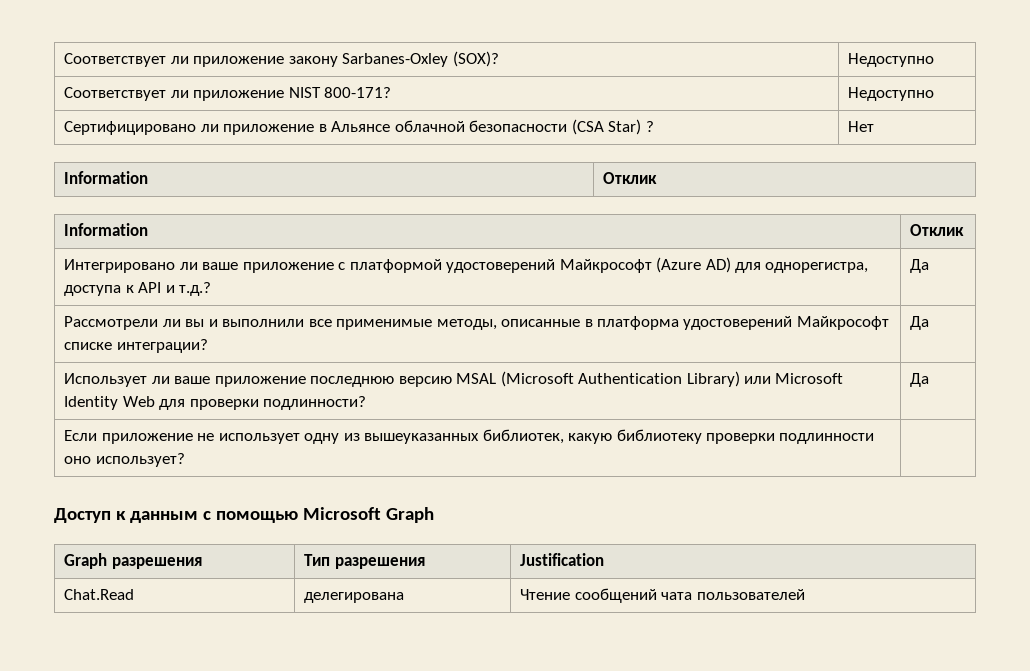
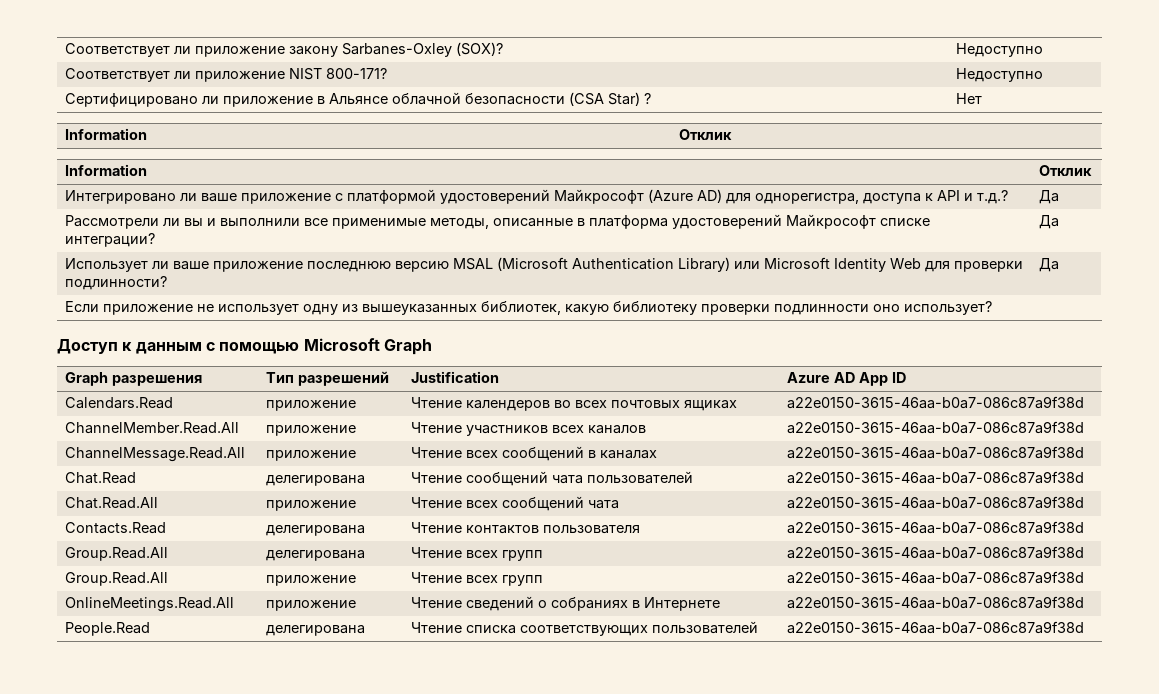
- Graph разрешения | Тип разрешения | Justification
+ Graph разрешения | Тип разрешений | Justification | Azure AD App ID
+ Calendars.Read | приложение | Чтение календеров во всех почтовых ящиках | a22e0150-3615-46aa-b0a7-086c87a9f38d
+ ChannelMember.Read.All | приложение | Чтение участников всех каналов | a22e0150-3615-46aa-b0a7-086c87a9f38d
+ ChannelMessage.Read.All | приложение | Чтение всех сообщений в каналах | a22e0150-3615-46aa-b0a7-086c87a9f38d
- Chat.Read | делегирована | Чтение сообщений чата пользователей
+ Chat.Read | делегирована | Чтение сообщений чата пользователей | a22e0150-3615-46aa-b0a7-086c87a9f38d
+ Chat.Read.All | приложение | Чтение всех сообщений чата | a22e0150-3615-46aa-b0a7-086c87a9f38d
+ Contacts.Read | делегирована | Чтение контактов пользователя | a22e0150-3615-46aa-b0a7-086c87a9f38d
+ Group.Read.All | делегирована | Чтение всех групп | a22e0150-3615-46aa-b0a7-086c87a9f38d
+ Group.Read.All | приложение | Чтение всех групп | a22e0150-3615-46aa-b0a7-086c87a9f38d
+ OnlineMeetings.Read.All | приложение | Чтение сведений о собраниях в Интернете | a22e0150-3615-46aa-b0a7-086c87a9f38d
+ People.Read | делегирована | Чтение списка соответствующих пользователей | a22e0150-3615-46aa-b0a7-086c87a9f38d

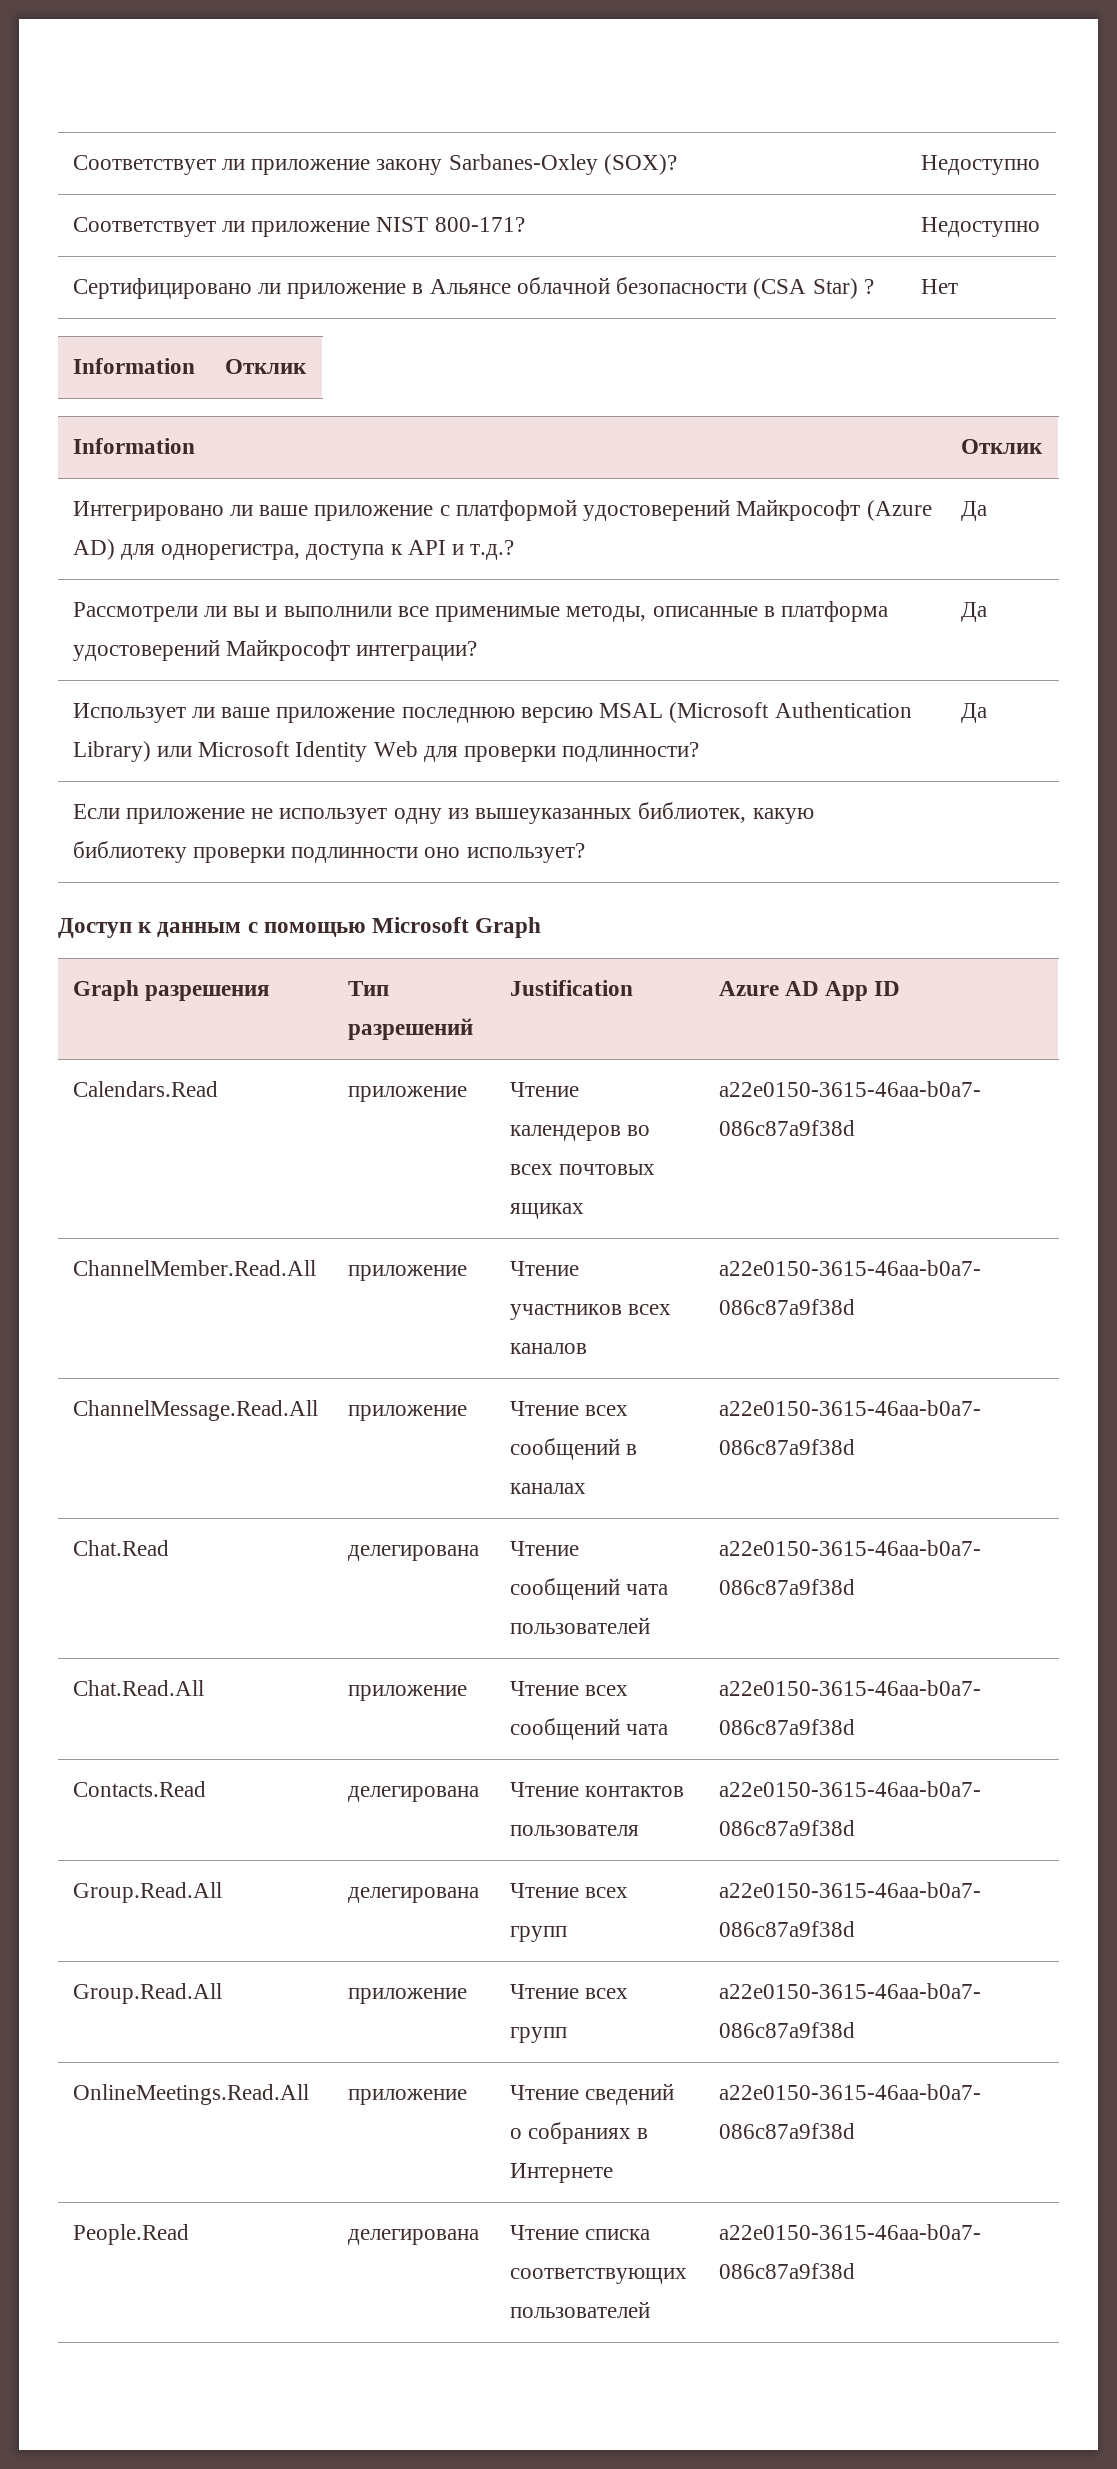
- Рассмотрели ли вы и выполнили все применимые методы, описанные в платформа удостоверений Майкрософт списке интеграции? | Да
+ Рассмотрели ли вы и выполнили все применимые методы, описанные в платформа удостоверений Майкрософт интеграции? | Да

